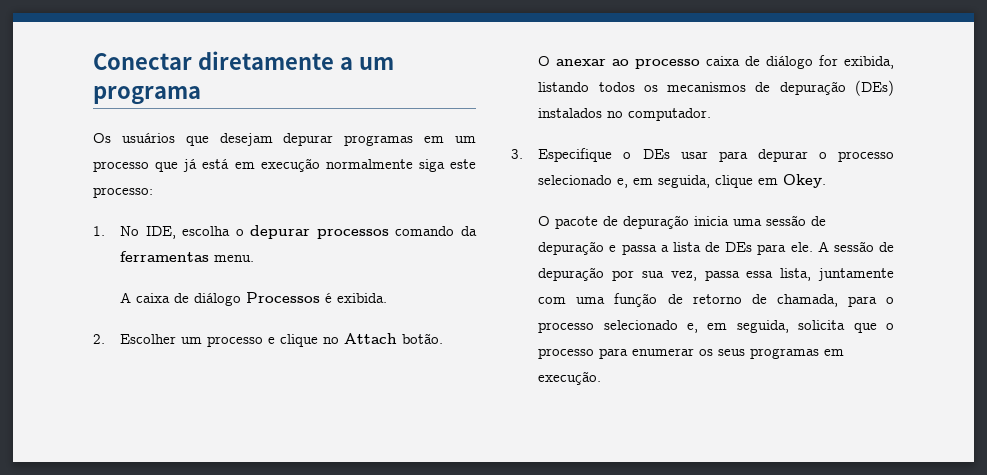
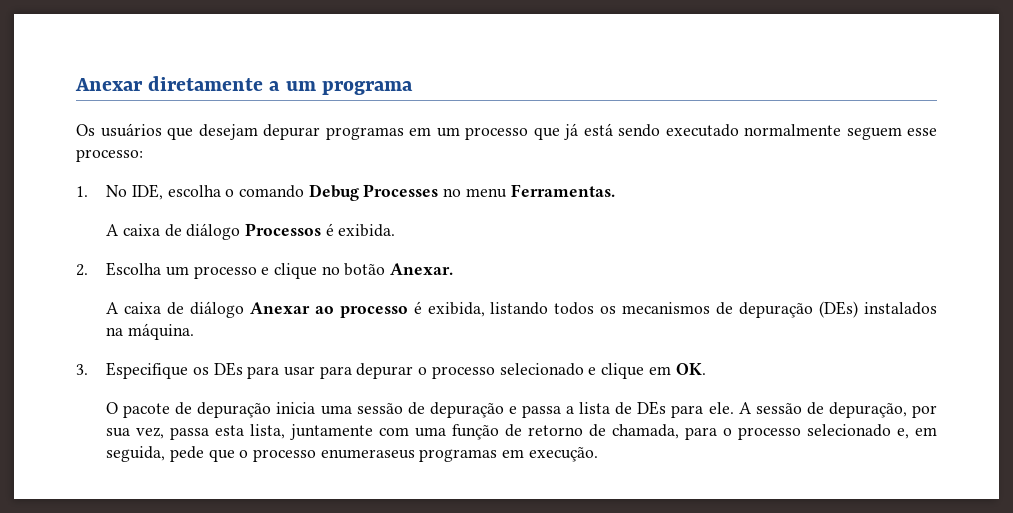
- Conectar diretamente a um programa
+ Anexar diretamente a um programa
- Os usuários que desejam depurar programas em um processo que já está em execução normalmente siga este processo:
+ Os usuários que desejam depurar programas em um processo que já está sendo executado normalmente seguem esse processo:
- 1. No IDE, escolha o depurar processos comando da ferramentas menu.
+ 1. No IDE, escolha o comando Debug Processes no menu Ferramentas.
- 2. Escolher um processo e clique no Attach botão.
- O anexar ao processo caixa de diálogo for exibida, listando todos os mecanismos de depuração (DEs) instalados no computador.
+ 2. Escolha um processo e clique no botão Anexar.
+ A caixa de diálogo Anexar ao processo é exibida, listando todos os mecanismos de depuração (DEs) instalados na máquina.
- 3. Especifique o DEs usar para depurar o processo selecionado e, em seguida, clique em Okey.
+ 3. Especifique os DEs para usar para depurar o processo selecionado e clique em OK.
- A sessão de depuração por sua vez, passa essa lista, juntamente com uma função de retorno de chamada, para o processo selecionado e, em seguida, solicita que o processo para enumerar os seus programas em execução.
+ A sessão de depuração, por sua vez, passa esta lista, juntamente com uma função de retorno de chamada, para o processo selecionado e, em seguida, pede que o processo enumeraseus programas em execução.

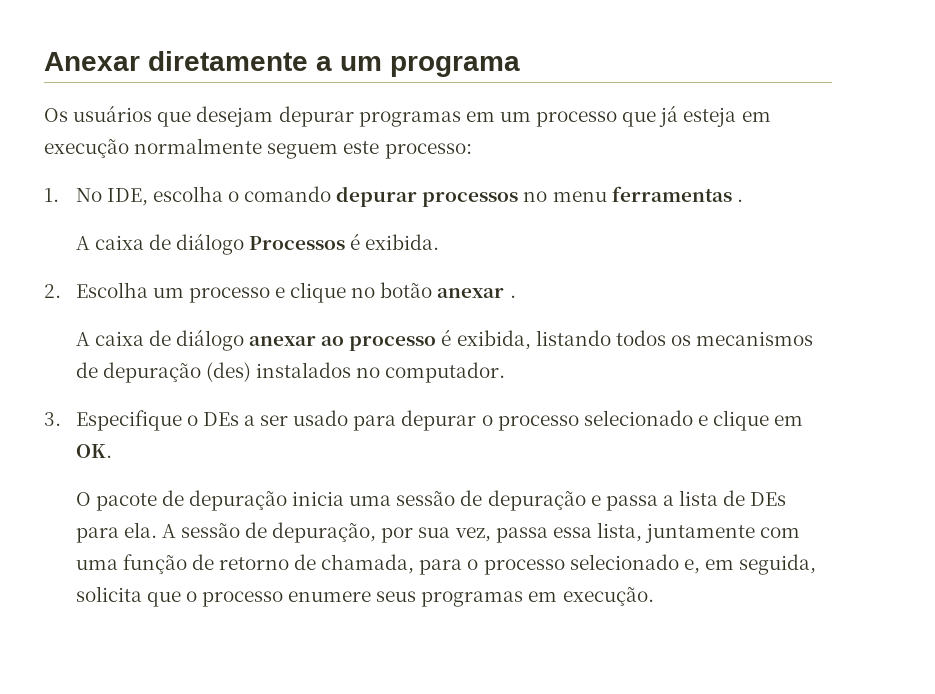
- Os usuários que desejam depurar programas em um processo que já está sendo executado normalmente seguem esse processo:
+ Os usuários que desejam depurar programas em um processo que já esteja em execução normalmente seguem este processo:
- 1. No IDE, escolha o comando Debug Processes no menu Ferramentas.
+ 1. No IDE, escolha o comando depurar processos no menu ferramentas .
- 2. Escolha um processo e clique no botão Anexar.
- A caixa de diálogo Anexar ao processo é exibida, listando todos os mecanismos de depuração (DEs) instalados na máquina.
- 3. Especifique os DEs para usar para depurar o processo selecionado e clique em OK.
+ 2. Escolha um processo e clique no botão anexar .
+ A caixa de diálogo anexar ao processo é exibida, listando todos os mecanismos de depuração (des) instalados no computador.
+ 3. Especifique o DEs a ser usado para depurar o processo selecionado e clique em OK.
- O pacote de depuração inicia uma sessão de depuração e passa a lista de DEs para ele.
+ O pacote de depuração inicia uma sessão de depuração e passa a lista de DEs para ela.
- A sessão de depuração, por sua vez, passa esta lista, juntamente com uma função de retorno de chamada, para o processo selecionado e, em seguida, pede que o processo enumeraseus programas em execução.
+ A sessão de depuração, por sua vez, passa essa lista, juntamente com uma função de retorno de chamada, para o processo selecionado e, em seguida, solicita que o processo enumere seus programas em execução.

